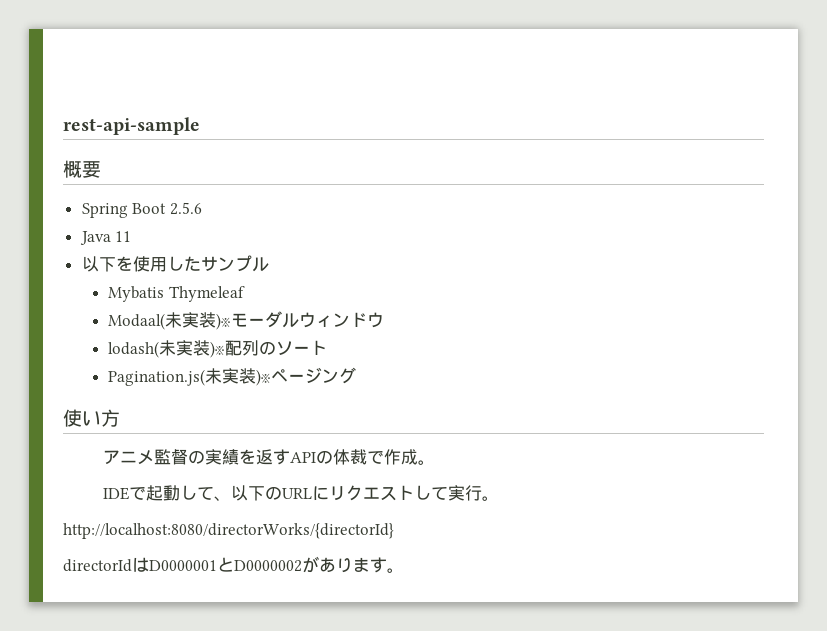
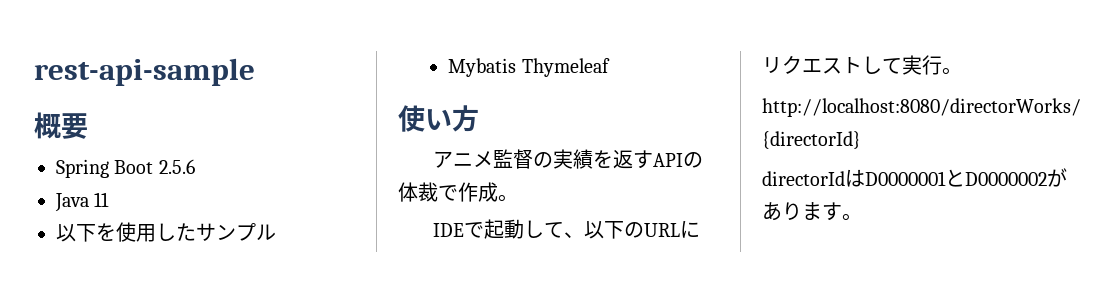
- Modaal(未実装)※モーダルウィンドウ
- lodash(未実装)※配列のソート
- Pagination.js(未実装)※ページング

